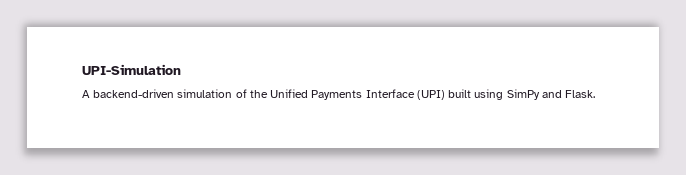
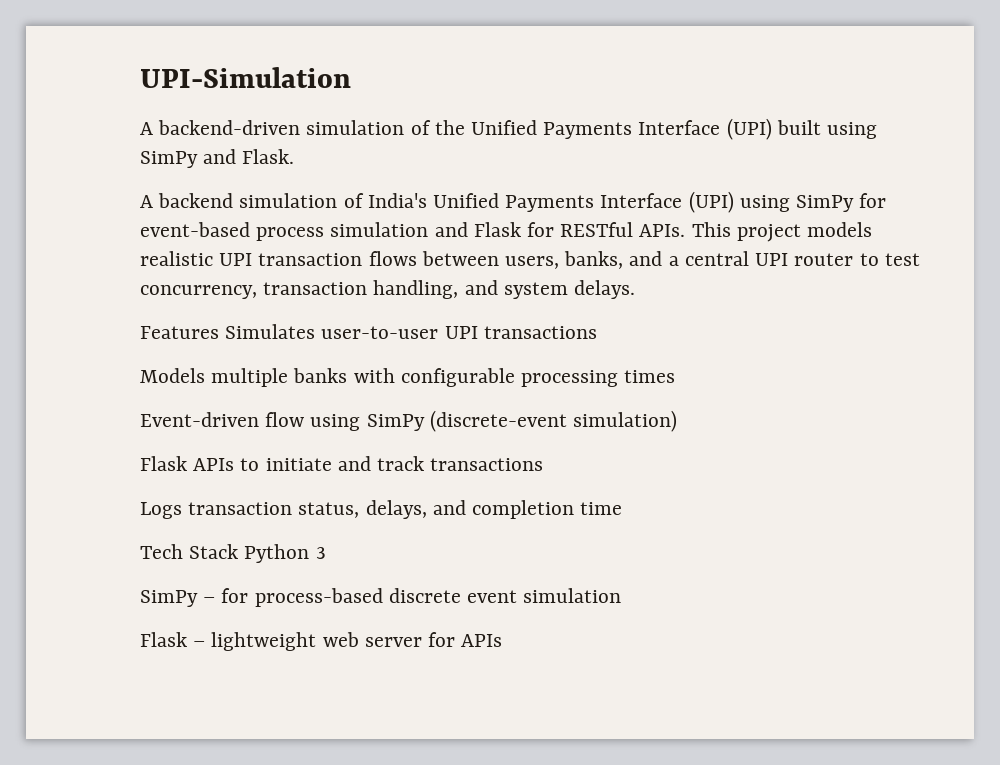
+ A backend simulation of India's Unified Payments Interface (UPI) using SimPy for event-based process simulation and Flask for RESTful APIs. This project models realistic UPI transaction flows between users, banks, and a central UPI router to test concurrency, transaction handling, and system delays.
+ Features Simulates user-to-user UPI transactions
+ Models multiple banks with configurable processing times
+ Event-driven flow using SimPy (discrete-event simulation)
+ Flask APIs to initiate and track transactions
+ Logs transaction status, delays, and completion time
+ Tech Stack Python 3
+ SimPy – for process-based discrete event simulation
+ Flask – lightweight web server for APIs

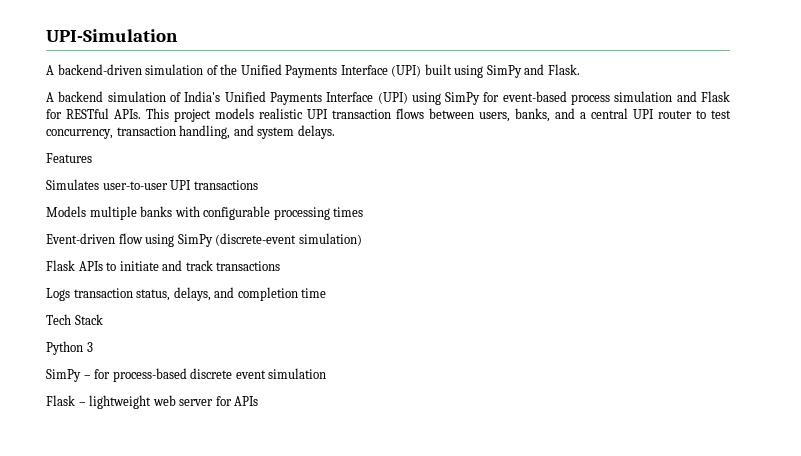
- Features Simulates user-to-user UPI transactions
+ Features
+ Simulates user-to-user UPI transactions
- Tech Stack Python 3
+ Tech Stack
+ Python 3

